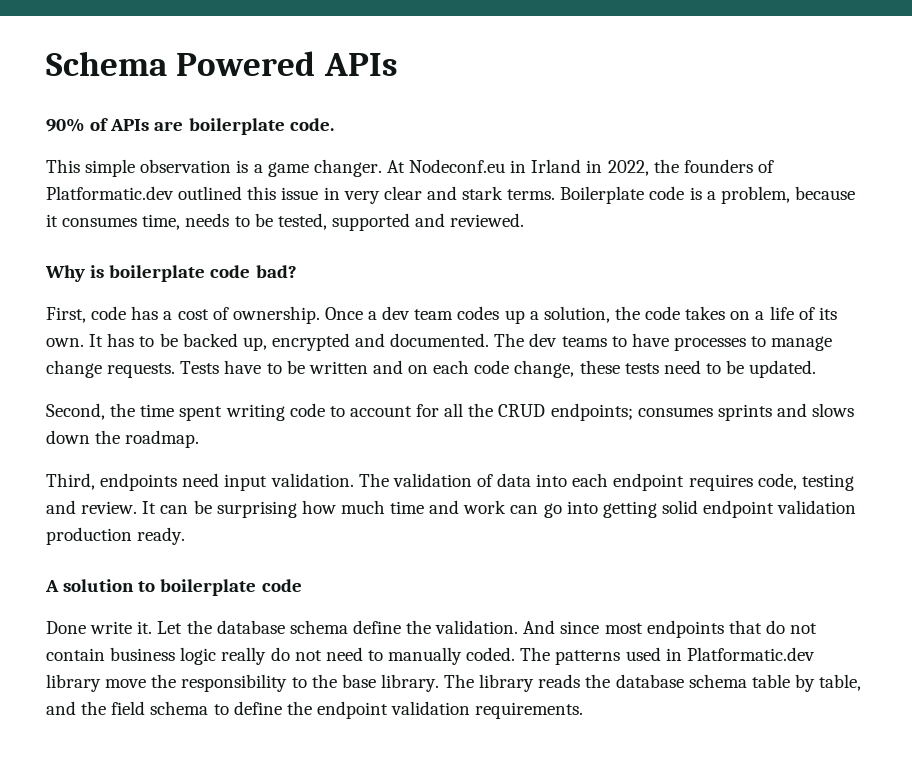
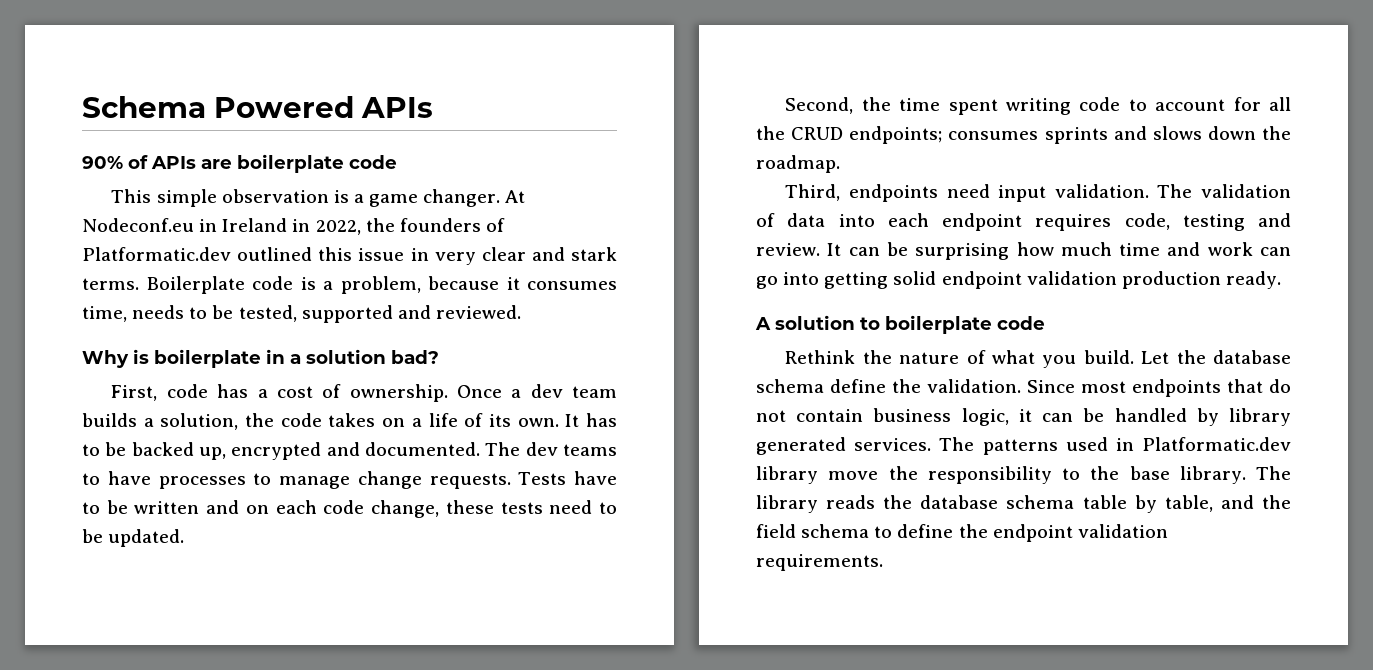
- 90% of APIs are boilerplate code.
+ 90% of APIs are boilerplate code
- At Nodeconf.eu in Irland in 2022, the founders of Platformatic.dev outlined this issue in very clear and stark terms.
+ At Nodeconf.eu in Ireland in 2022, the founders of Platformatic.dev outlined this issue in very clear and stark terms.
- Why is boilerplate code bad?
+ Why is boilerplate in a solution bad?
- Once a dev team codes up a solution, the code takes on a life of its own.
+ Once a dev team builds a solution, the code takes on a life of its own.
- Done write it.
+ Rethink the nature of what you build.
- And since most endpoints that do not contain business logic really do not need to manually coded.
+ Since most endpoints that do not contain business logic, it can be handled by library generated services.

